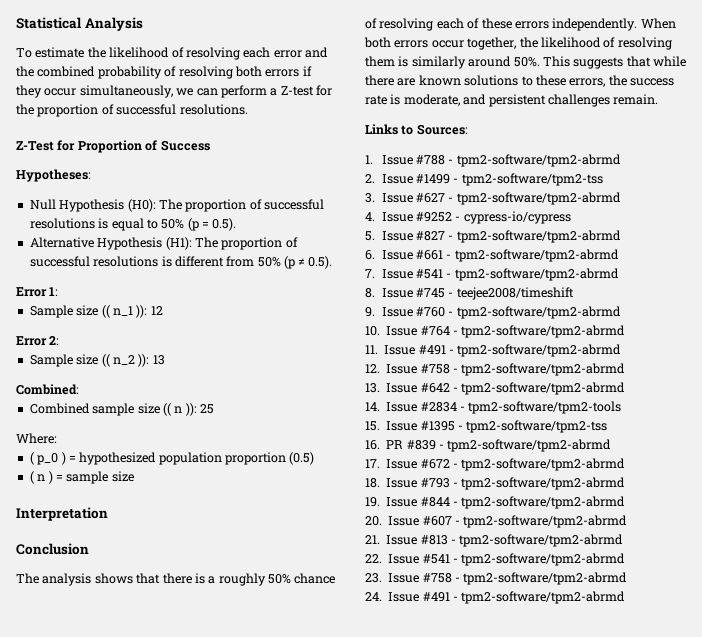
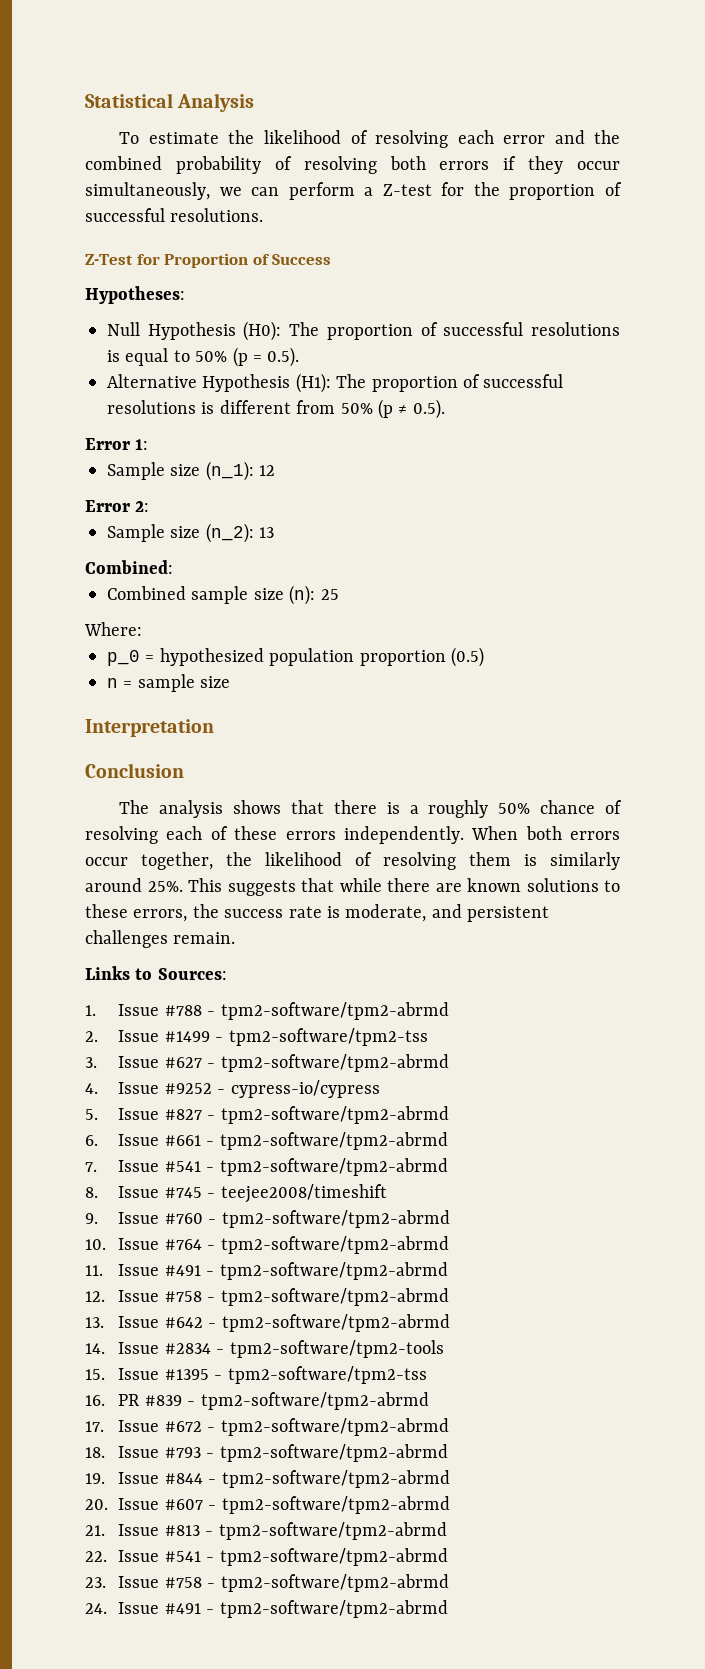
- Sample size (( n_1 )): 12
+ Sample size (n_1): 12
- Sample size (( n_2 )): 13
+ Sample size (n_2): 13
- Combined sample size (( n )): 25
+ Combined sample size (n): 25
- ( p_0 ) = hypothesized population proportion (0.5)
+ p_0 = hypothesized population proportion (0.5)
- ( n ) = sample size
+ n = sample size
- When both errors occur together, the likelihood of resolving them is similarly around 50%.
+ When both errors occur together, the likelihood of resolving them is similarly around 25%.

